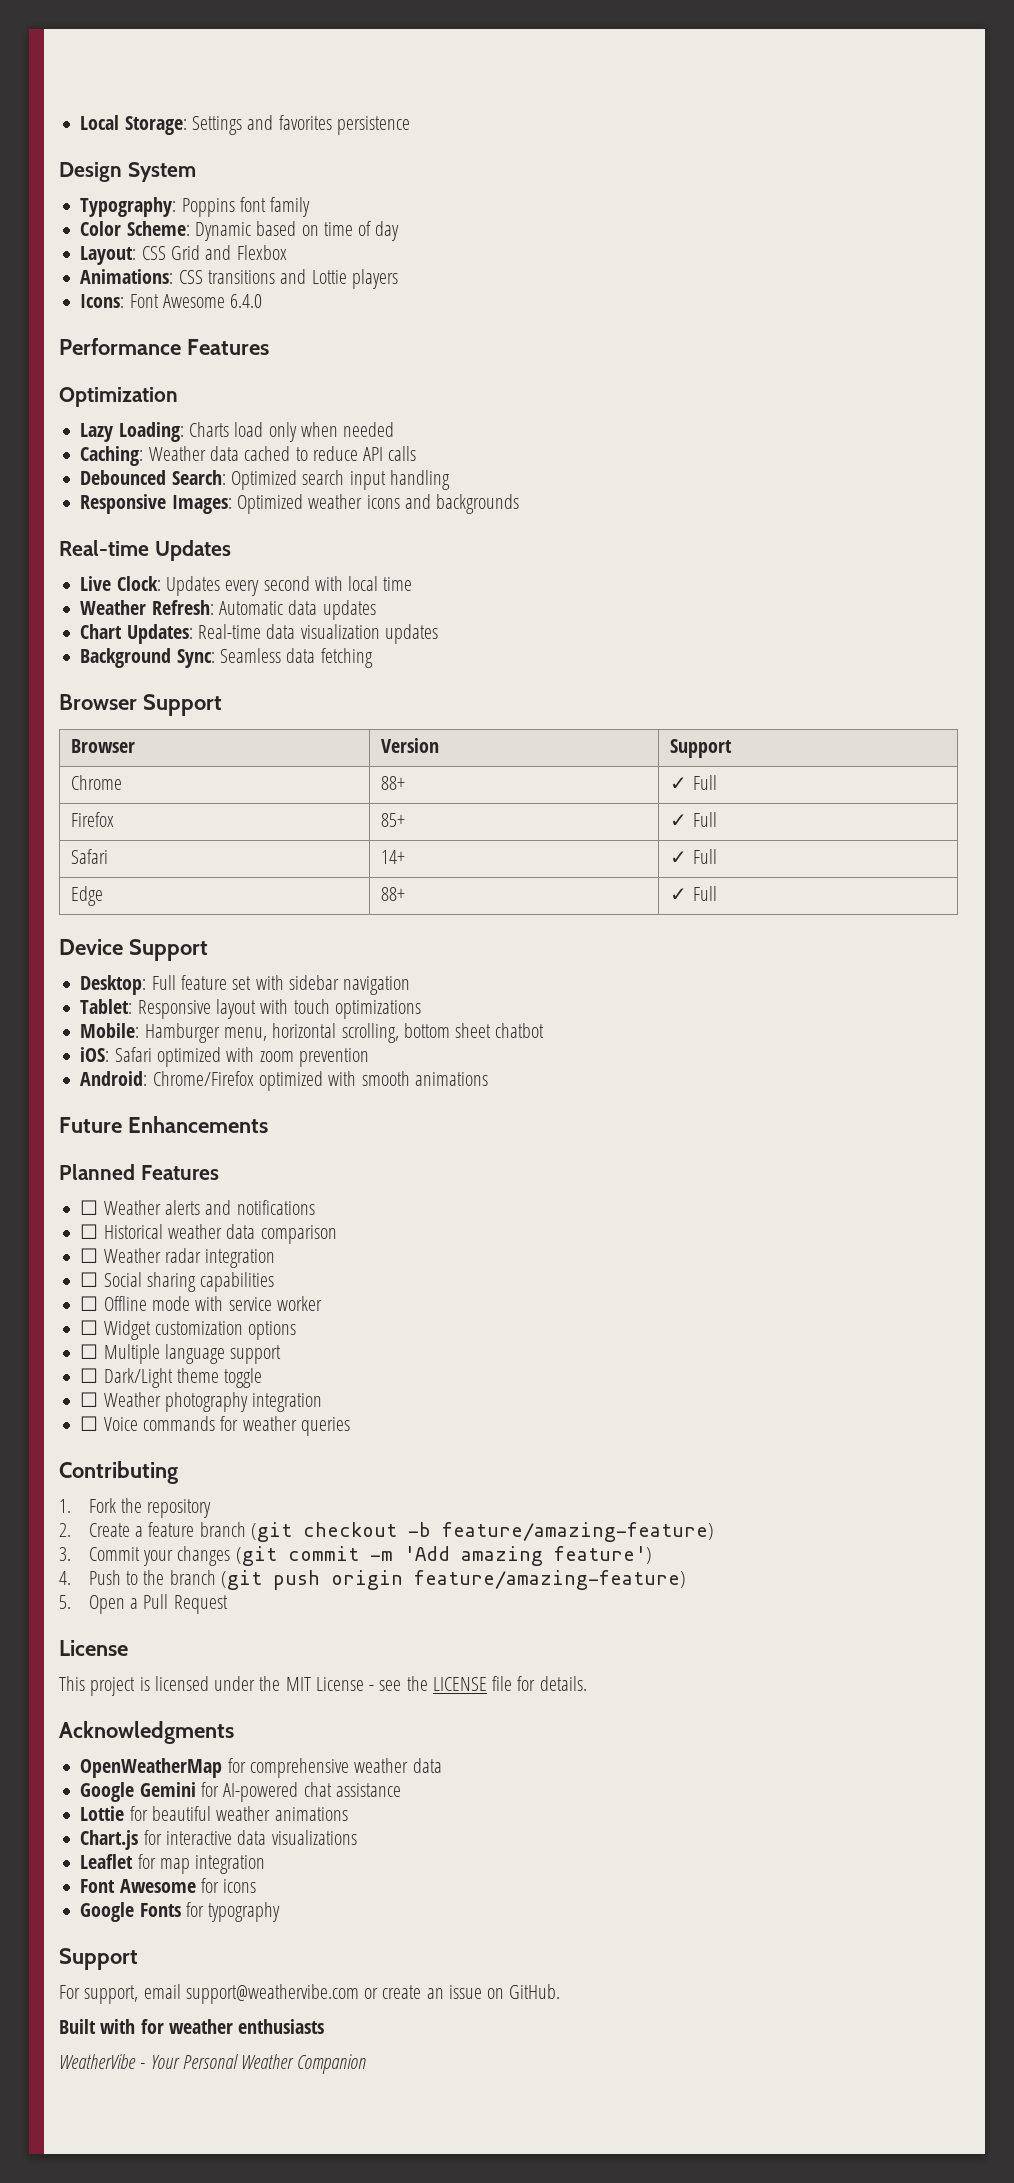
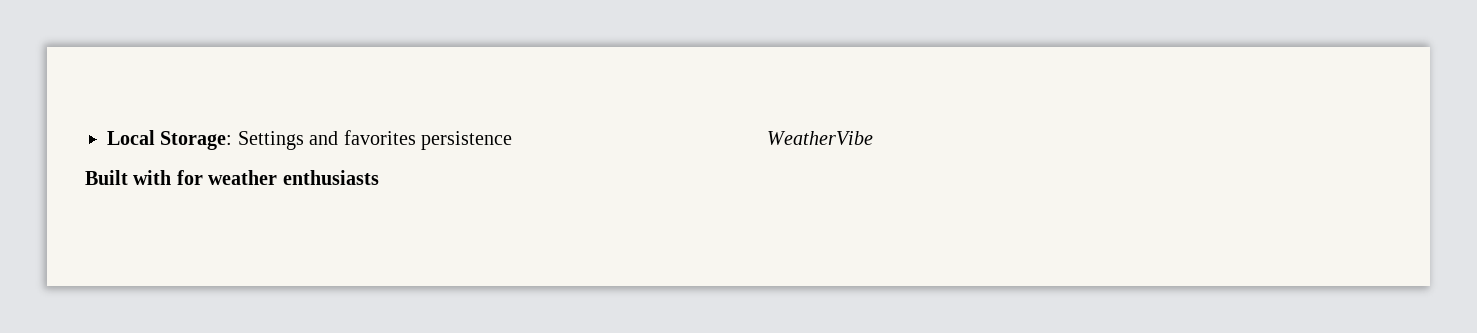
- Design System
- Typography: Poppins font family
- Color Scheme: Dynamic based on time of day
- Layout: CSS Grid and Flexbox
- Animations: CSS transitions and Lottie players
- Icons: Font Awesome 6.4.0
- Performance Features
- Optimization
- Lazy Loading: Charts load only when needed
- Caching: Weather data cached to reduce API calls
- Debounced Search: Optimized search input handling
- Responsive Images: Optimized weather icons and backgrounds
- Real-time Updates
- Live Clock: Updates every second with local time
- Weather Refresh: Automatic data updates
- Chart Updates: Real-time data visualization updates
- Background Sync: Seamless data fetching
- Browser Support
- Browser | Version | Support
- Chrome | 88+ | ✓ Full
- Firefox | 85+ | ✓ Full
- Safari | 14+ | ✓ Full
- Edge | 88+ | ✓ Full
- Device Support
- Desktop: Full feature set with sidebar navigation
- Tablet: Responsive layout with touch optimizations
- Mobile: Hamburger menu, horizontal scrolling, bottom sheet chatbot
- iOS: Safari optimized with zoom prevention
- Android: Chrome/Firefox optimized with smooth animations
- Future Enhancements
- Planned Features
- ☐ Weather alerts and notifications
- ☐ Historical weather data comparison
- ☐ Weather radar integration
- ☐ Social sharing capabilities
- ☐ Offline mode with service worker
- ☐ Widget customization options
- ☐ Multiple language support
- ☐ Dark/Light theme toggle
- ☐ Weather photography integration
- ☐ Voice commands for weather queries
- Contributing
- 1. Fork the repository
- 2. Create a feature branch (git checkout -b feature/amazing-feature)
- 3. Commit your changes (git commit -m 'Add amazing feature')
- 4. Push to the branch (git push origin feature/amazing-feature)
- 5. Open a Pull Request
- License
- This project is licensed under the MIT License - see the LICENSE file for details.
- Acknowledgments
- OpenWeatherMap for comprehensive weather data
- Google Gemini for AI-powered chat assistance
- Lottie for beautiful weather animations
- Chart.js for interactive data visualizations
- Leaflet for map integration
- Font Awesome for icons
- Google Fonts for typography
- Support
- For support, email support@weathervibe.com or create an issue on GitHub.
- WeatherVibe - Your Personal Weather Companion
+ WeatherVibe

